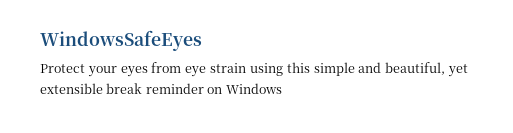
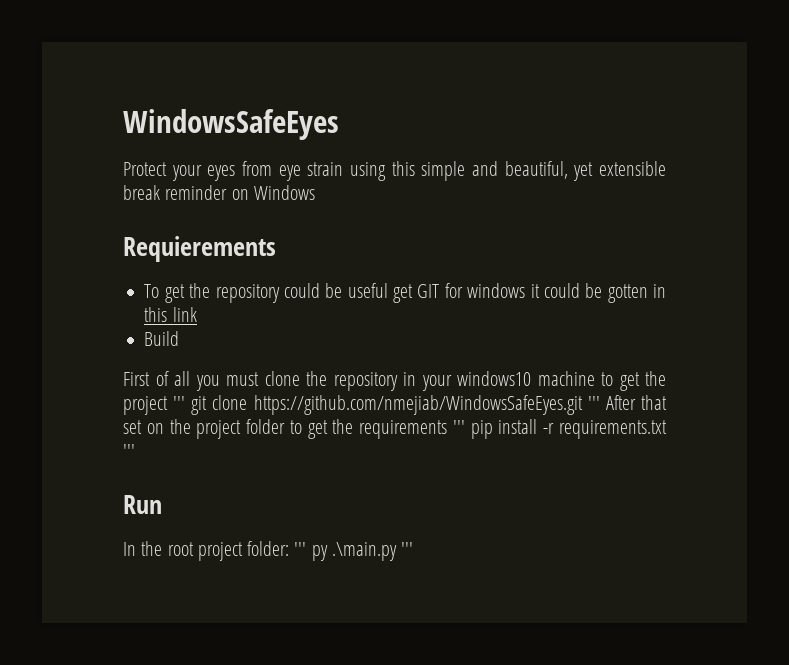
+ Requierements
+ To get the repository could be useful get GIT for windows it could be gotten in this link
+ Build
+ First of all you must clone the repository in your windows10 machine to get the project ''' git clone https://github.com/nmejiab/WindowsSafeEyes.git ''' After that set on the project folder to get the requirements ''' pip install -r requirements.txt '''
+ Run
+ In the root project folder: ''' py .\main.py '''

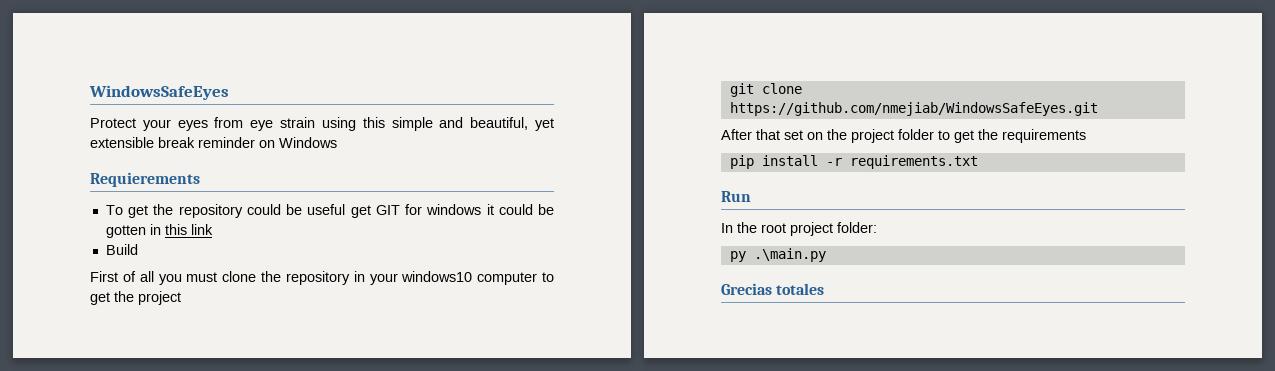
- First of all you must clone the repository in your windows10 machine to get the project ''' git clone https://github.com/nmejiab/WindowsSafeEyes.git ''' After that set on the project folder to get the requirements ''' pip install -r requirements.txt '''
+ First of all you must clone the repository in your windows10 computer to get the project
+ git clone https://github.com/nmejiab/WindowsSafeEyes.git
+ After that set on the project folder to get the requirements
+ pip install -r requirements.txt
- In the root project folder: ''' py .\main.py '''
+ In the root project folder:
+ py .\main.py
+ Grecias totales

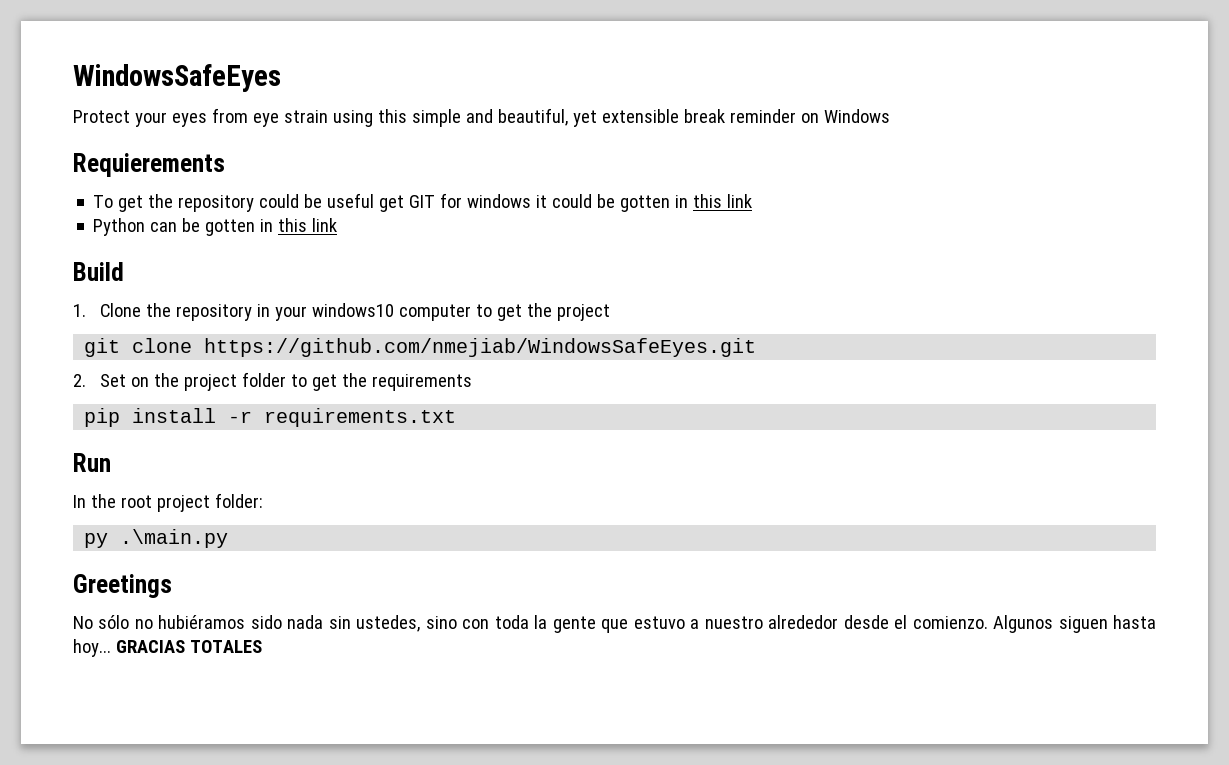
+ Python can be gotten in this link
  Build
- First of all you must clone the repository in your windows10 computer to get the project
+ 1. Clone the repository in your windows10 computer to get the project
- After that set on the project folder to get the requirements
+ 2. Set on the project folder to get the requirements
- Grecias totales
+ Greetings
+ No sólo no hubiéramos sido nada sin ustedes, sino con toda la gente que estuvo a nuestro alrededor desde el comienzo. Algunos siguen hasta hoy... GRACIAS TOTALES

